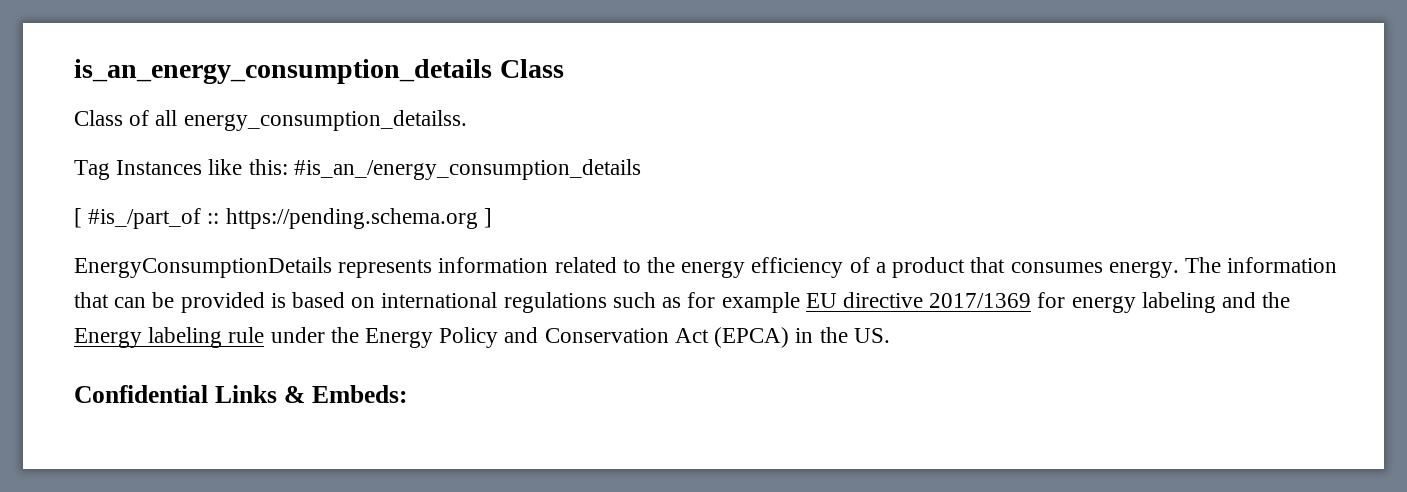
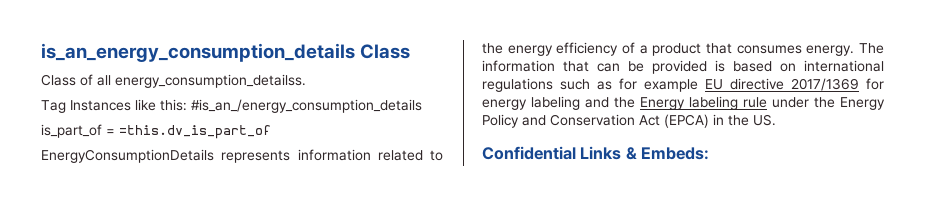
- [ #is_/part_of :: https://pending.schema.org ]
+ is_part_of = =this.dv_is_part_of

